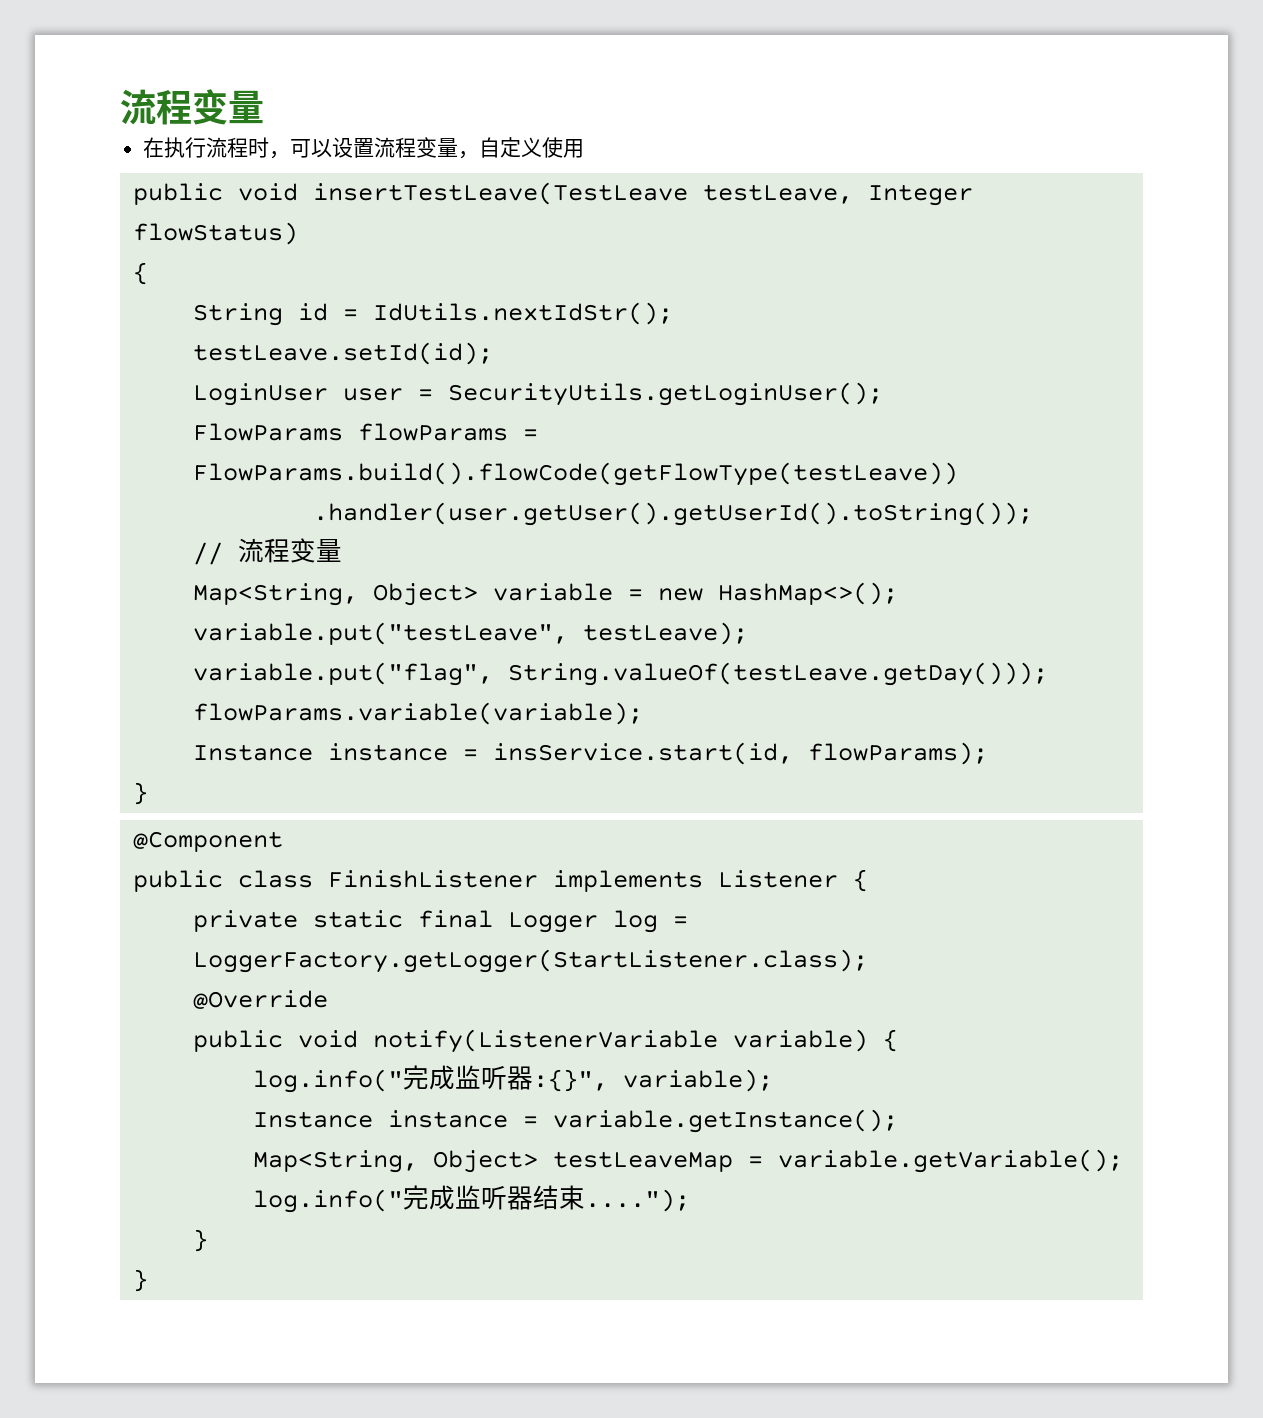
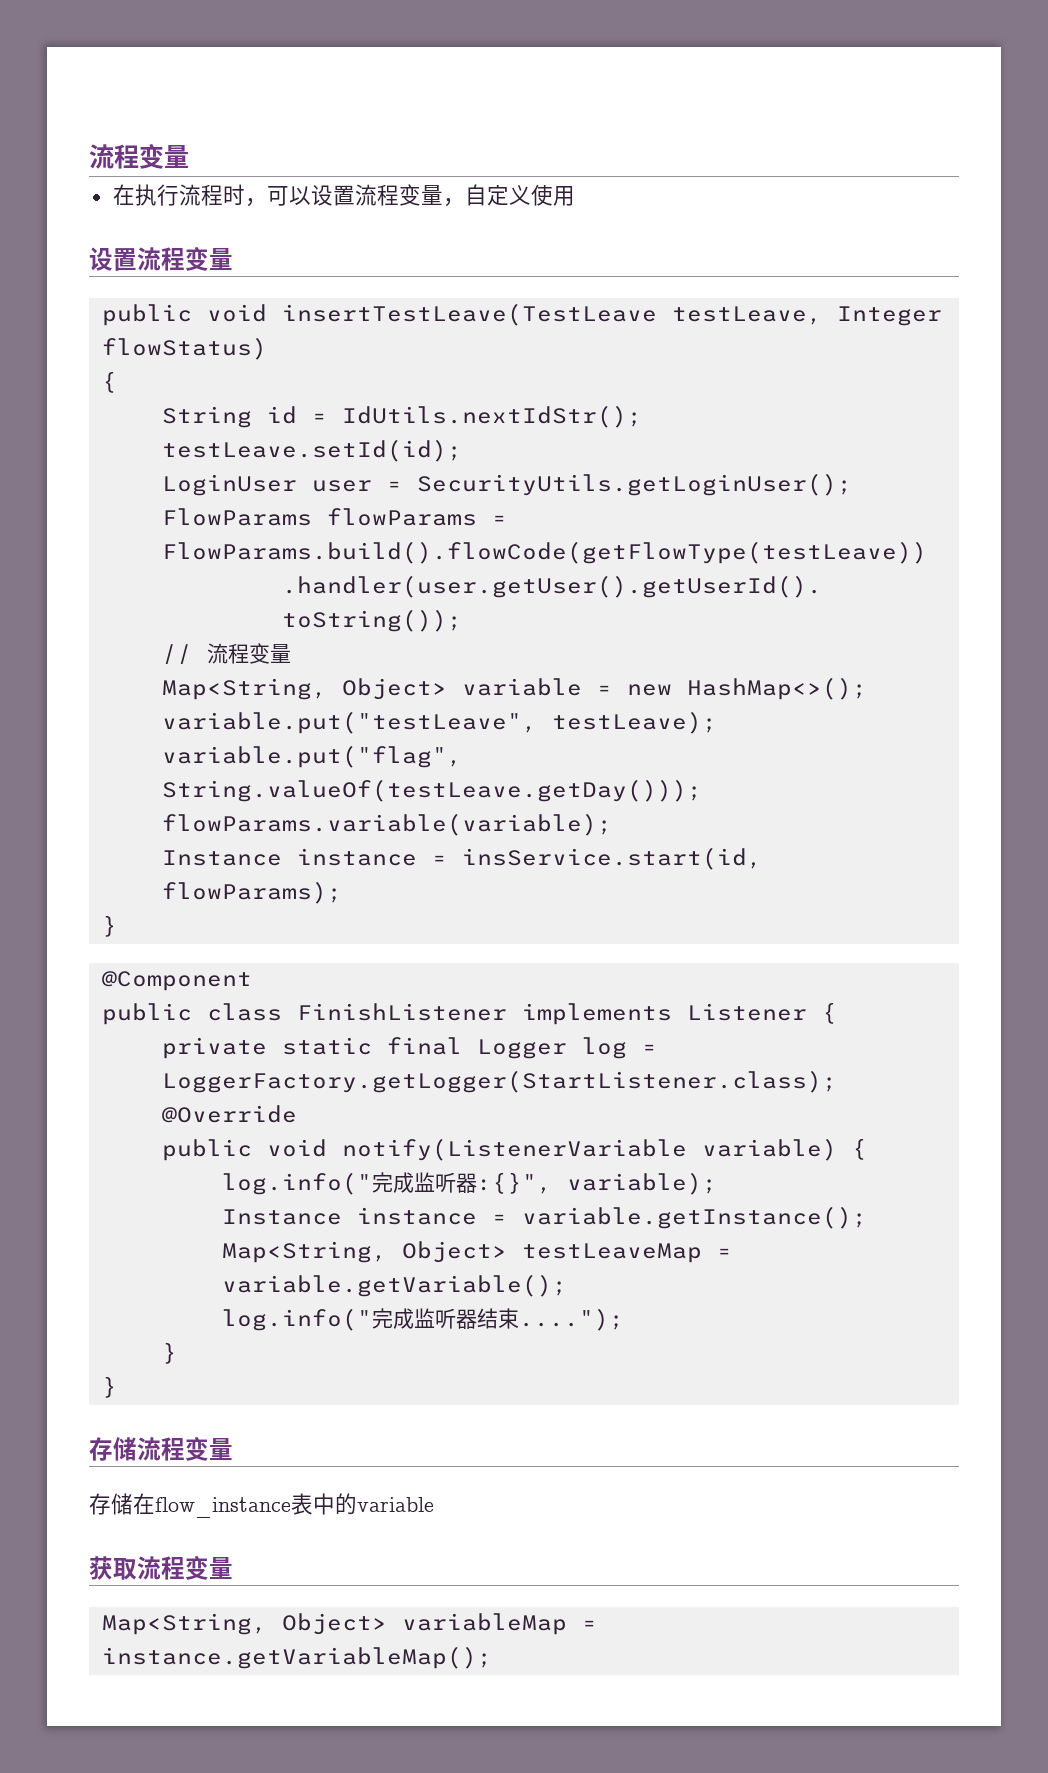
  在执行流程时，可以设置流程变量，自定义使用
+ 设置流程变量
+ 存储流程变量
+ 存储在flow_instance表中的variable
+ 获取流程变量
+ Map<String, Object> variableMap = instance.getVariableMap();

